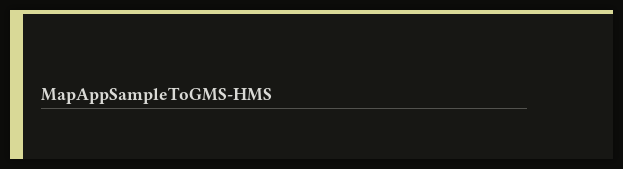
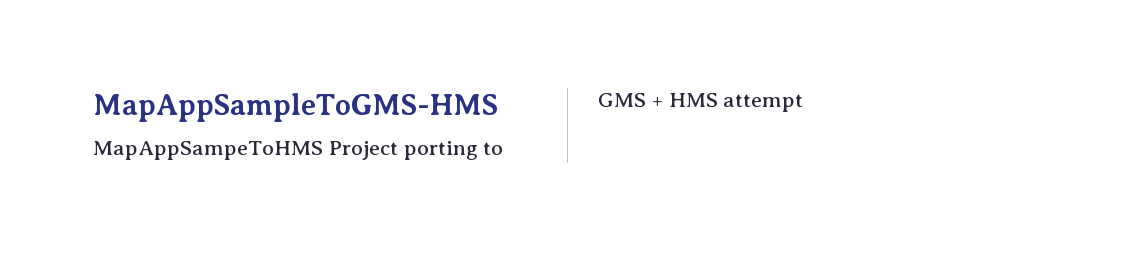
+ MapAppSampeToHMS Project porting to GMS + HMS attempt

